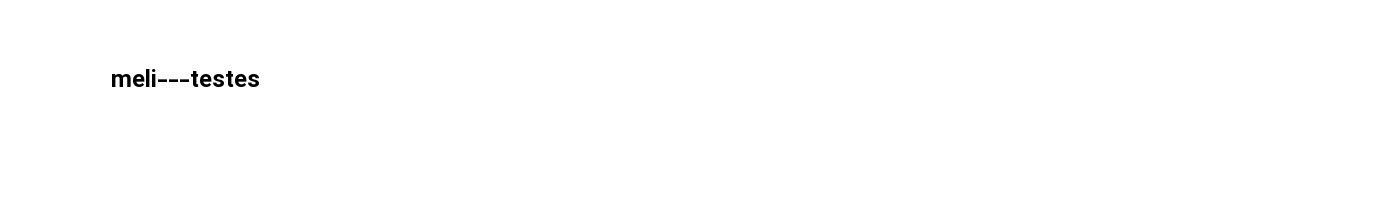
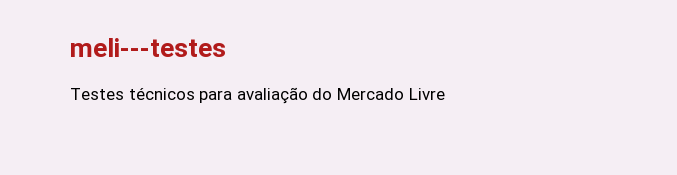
+ Testes técnicos para avaliação do Mercado Livre

